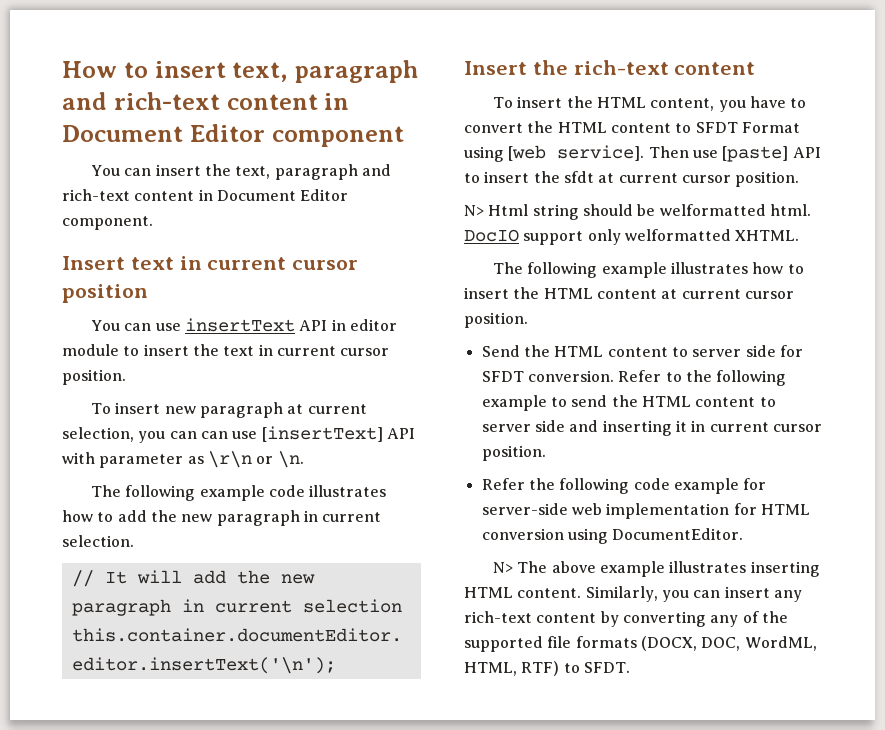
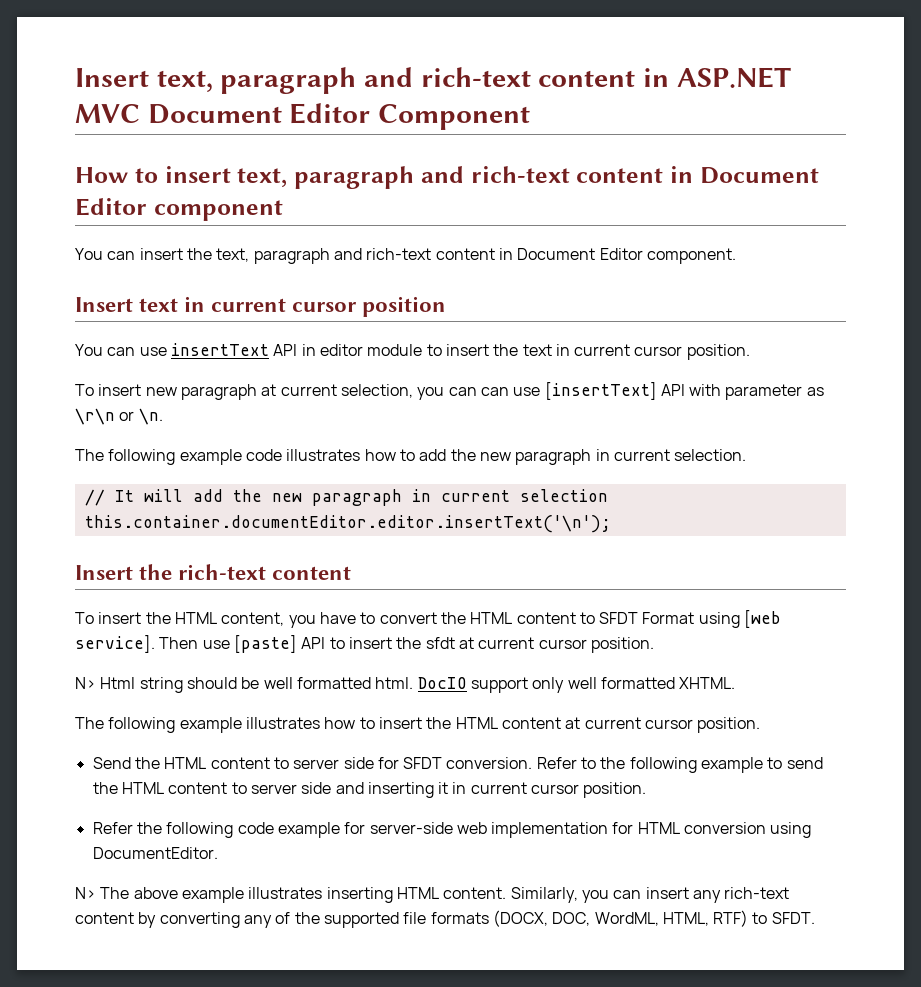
+ Insert text, paragraph and rich-text content in ASP.NET MVC Document Editor Component
- N> Html string should be welformatted html.
+ N> Html string should be well formatted html.
- DocIO support only welformatted XHTML.
+ DocIO support only well formatted XHTML.

